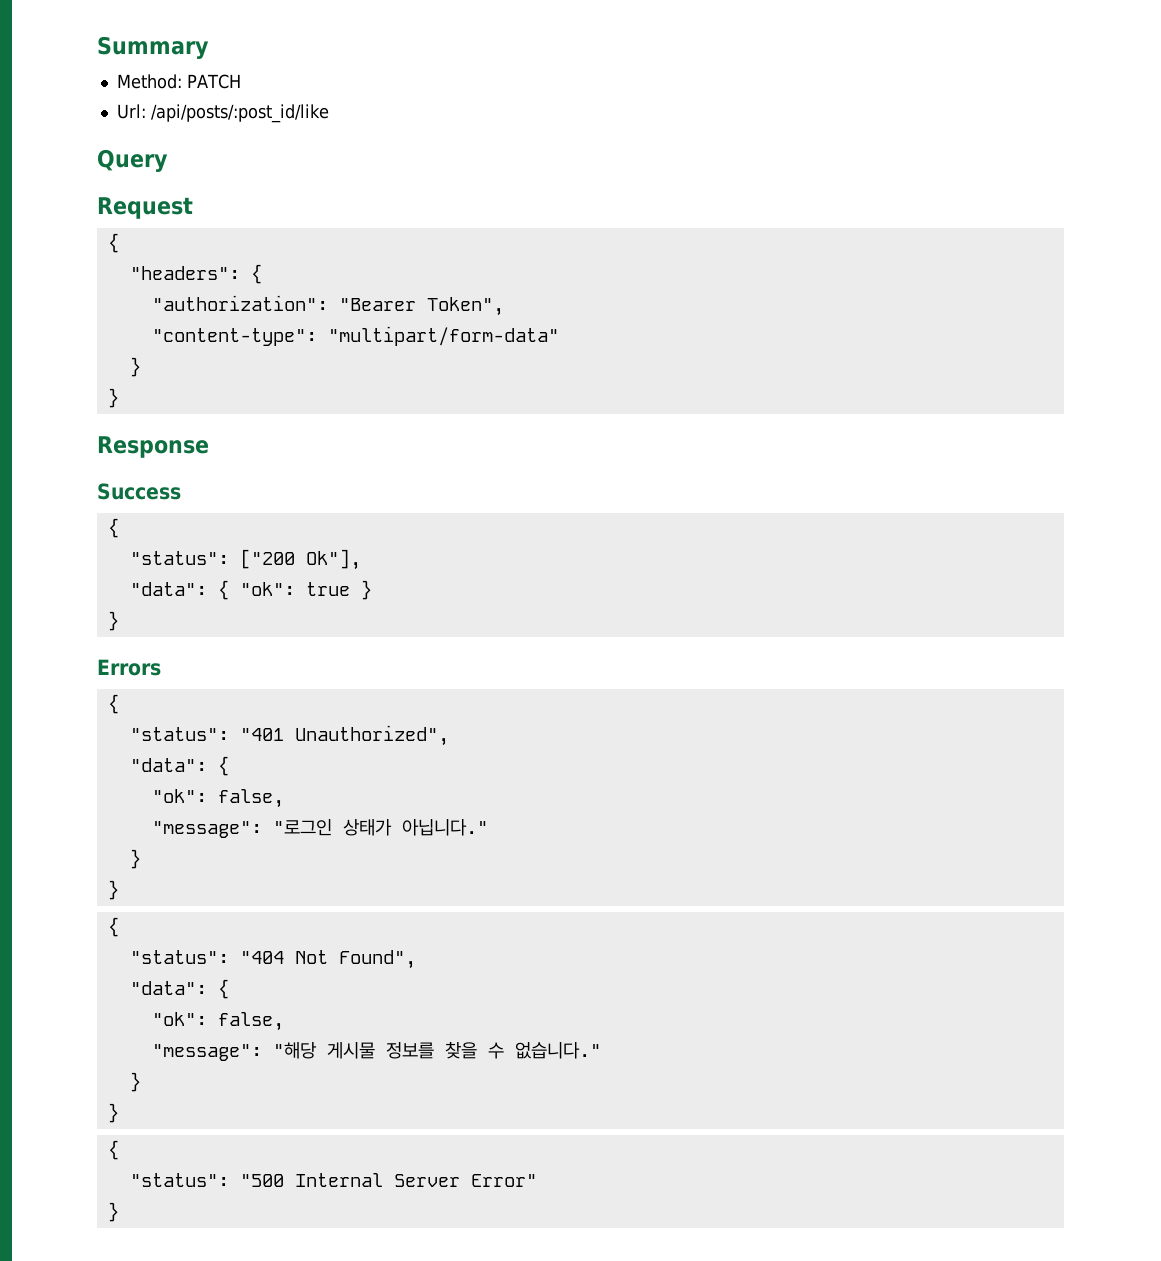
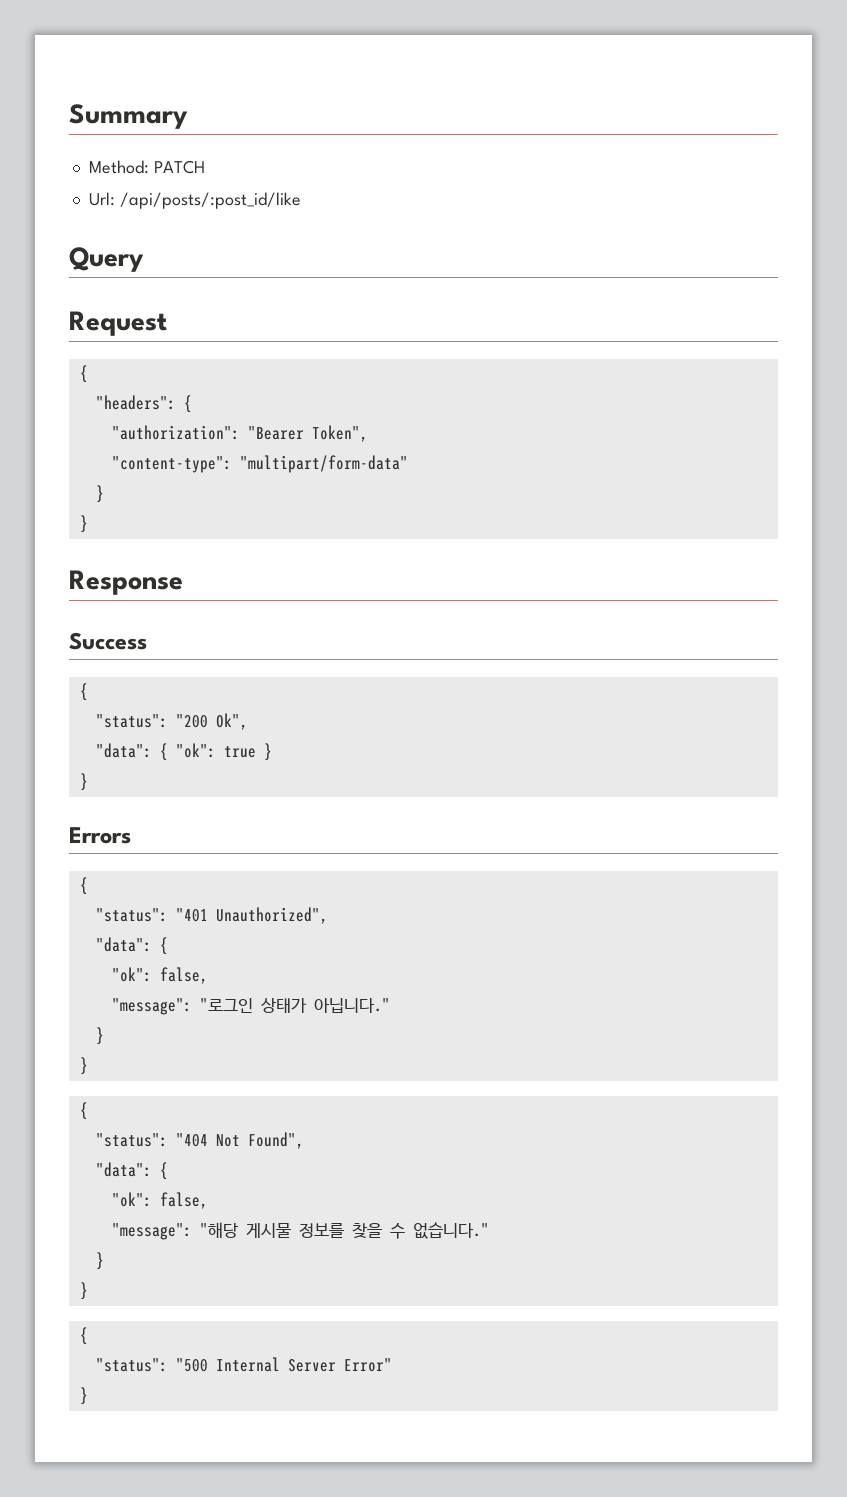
- "status": ["200 Ok"],
+ "status": "200 Ok",

